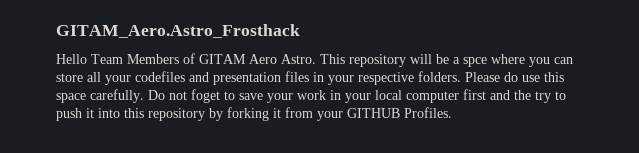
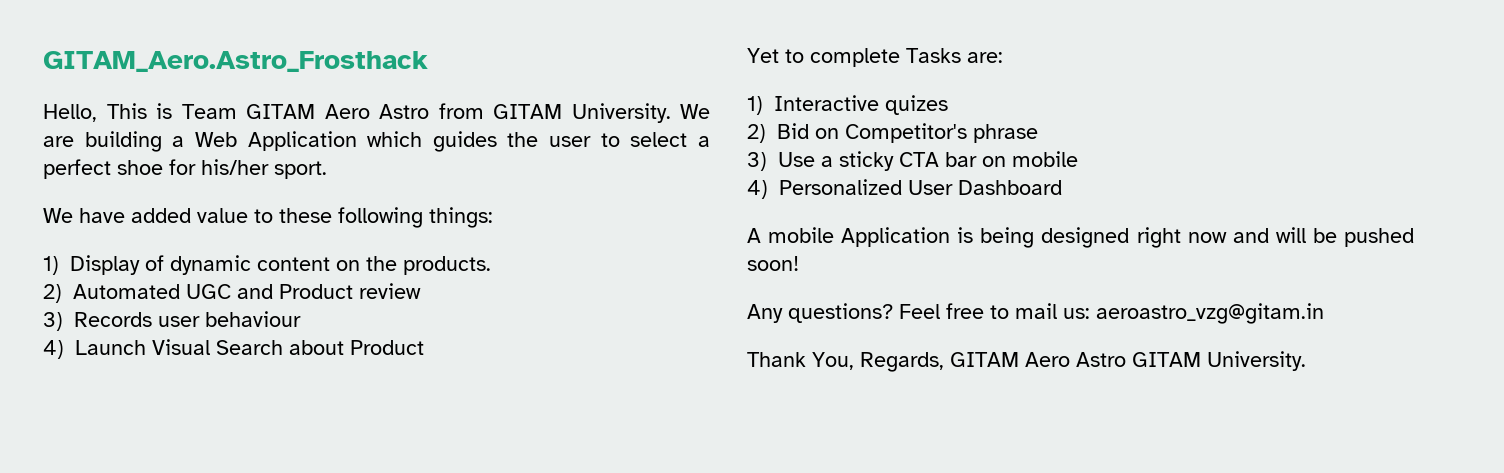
- Hello Team Members of GITAM Aero Astro. This repository will be a spce where you can store all your codefiles and presentation files in your respective folders. Please do use this space carefully. Do not foget to save your work in your local computer first and the try to push it into this repository by forking it from your GITHUB Profiles.
+ Hello, This is Team GITAM Aero Astro from GITAM University. We are building a Web Application which guides the user to select a perfect shoe for his/her sport.
+ We have added value to these following things:
+ 1) Display of dynamic content on the products.
+ 2) Automated UGC and Product review
+ 3) Records user behaviour
+ 4) Launch Visual Search about Product
+ Yet to complete Tasks are:
+ 1) Interactive quizes
+ 2) Bid on Competitor's phrase
+ 3) Use a sticky CTA bar on mobile
+ 4) Personalized User Dashboard
+ A mobile Application is being designed right now and will be pushed soon!
+ Any questions? Feel free to mail us: aeroastro_vzg@gitam.in
+ Thank You, Regards, GITAM Aero Astro GITAM University.

